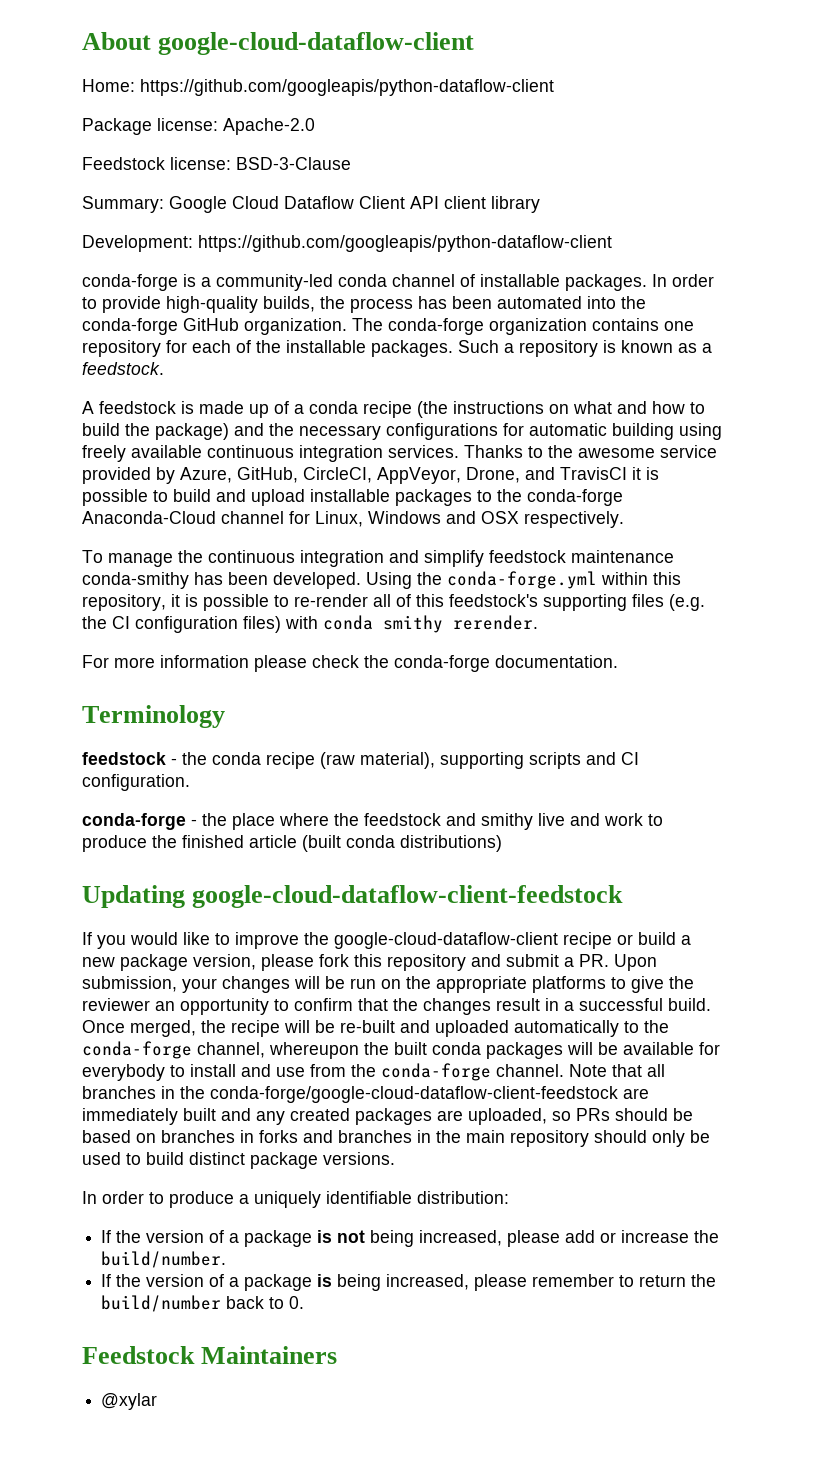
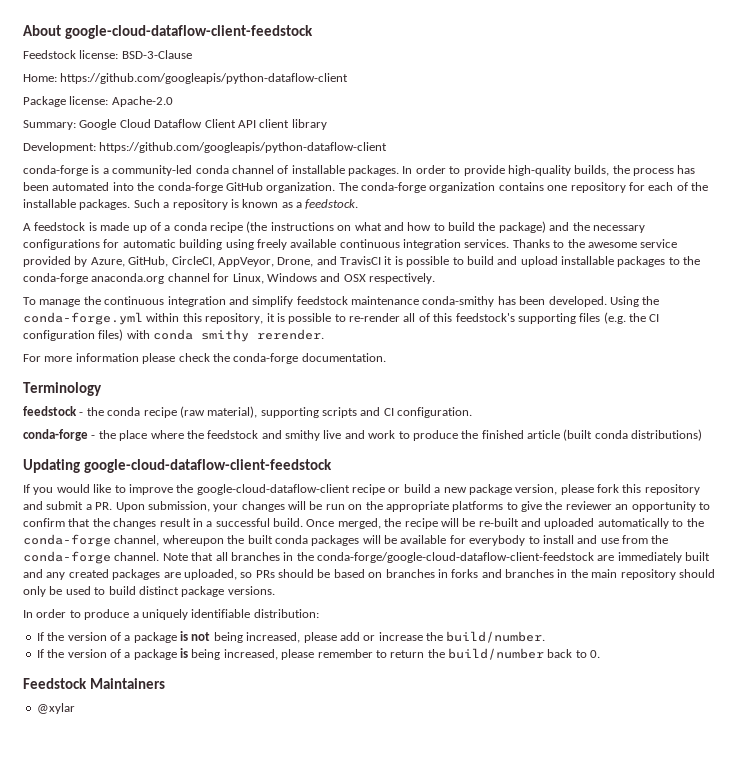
- About google-cloud-dataflow-client
+ About google-cloud-dataflow-client-feedstock
+ Feedstock license: BSD-3-Clause
- Feedstock license: BSD-3-Clause
- Thanks to the awesome service provided by Azure, GitHub, CircleCI, AppVeyor, Drone, and TravisCI it is possible to build and upload installable packages to the conda-forge Anaconda-Cloud channel for Linux, Windows and OSX respectively.
+ Thanks to the awesome service provided by Azure, GitHub, CircleCI, AppVeyor, Drone, and TravisCI it is possible to build and upload installable packages to the conda-forge anaconda.org channel for Linux, Windows and OSX respectively.

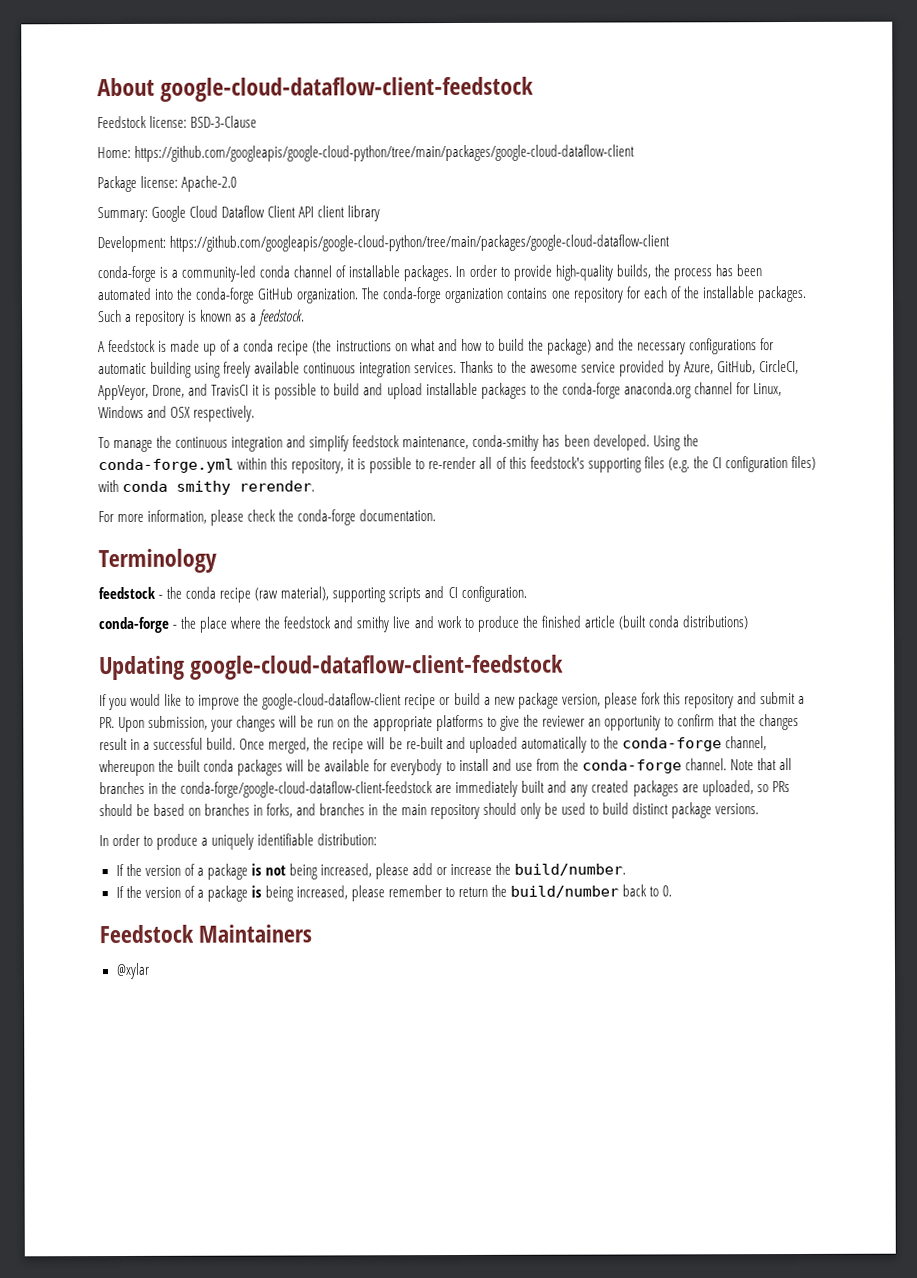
- Home: https://github.com/googleapis/python-dataflow-client
+ Home: https://github.com/googleapis/google-cloud-python/tree/main/packages/google-cloud-dataflow-client
- Development: https://github.com/googleapis/python-dataflow-client
+ Development: https://github.com/googleapis/google-cloud-python/tree/main/packages/google-cloud-dataflow-client
- To manage the continuous integration and simplify feedstock maintenance conda-smithy has been developed.
+ To manage the continuous integration and simplify feedstock maintenance, conda-smithy has been developed.
- For more information please check the conda-forge documentation.
+ For more information, please check the conda-forge documentation.
- Note that all branches in the conda-forge/google-cloud-dataflow-client-feedstock are immediately built and any created packages are uploaded, so PRs should be based on branches in forks and branches in the main repository should only be used to build distinct package versions.
+ Note that all branches in the conda-forge/google-cloud-dataflow-client-feedstock are immediately built and any created packages are uploaded, so PRs should be based on branches in forks, and branches in the main repository should only be used to build distinct package versions.

